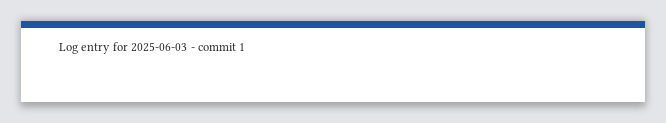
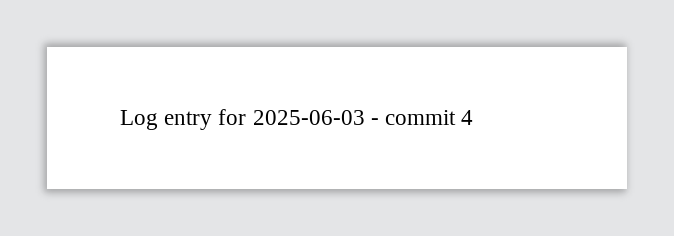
- Log entry for 2025-06-03 - commit 1
+ Log entry for 2025-06-03 - commit 4

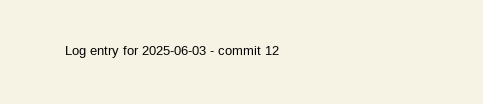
- Log entry for 2025-06-03 - commit 4
+ Log entry for 2025-06-03 - commit 12

